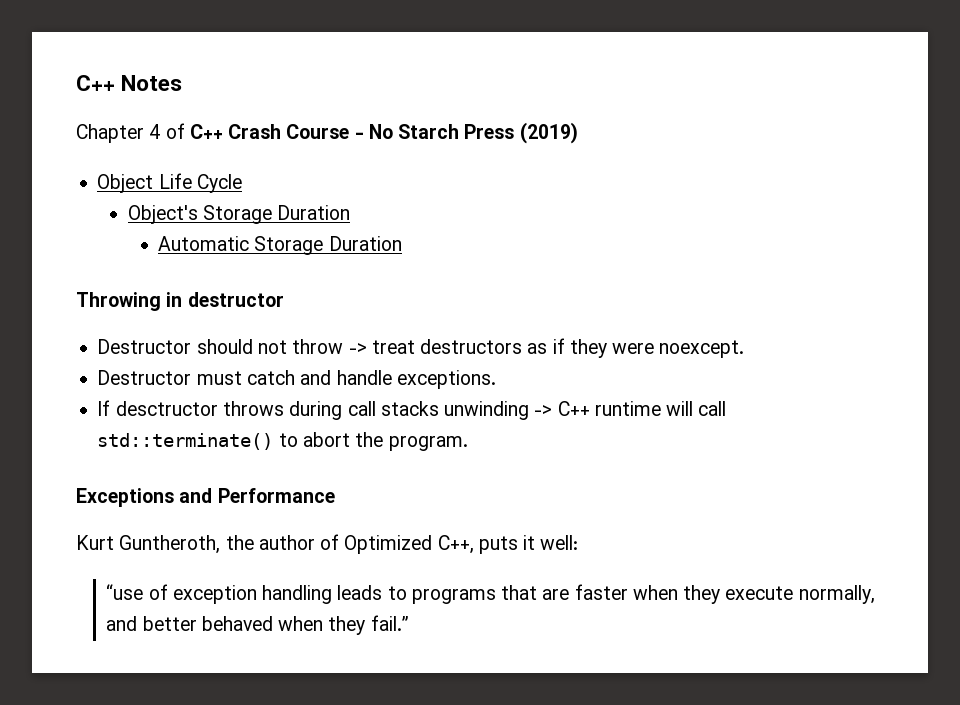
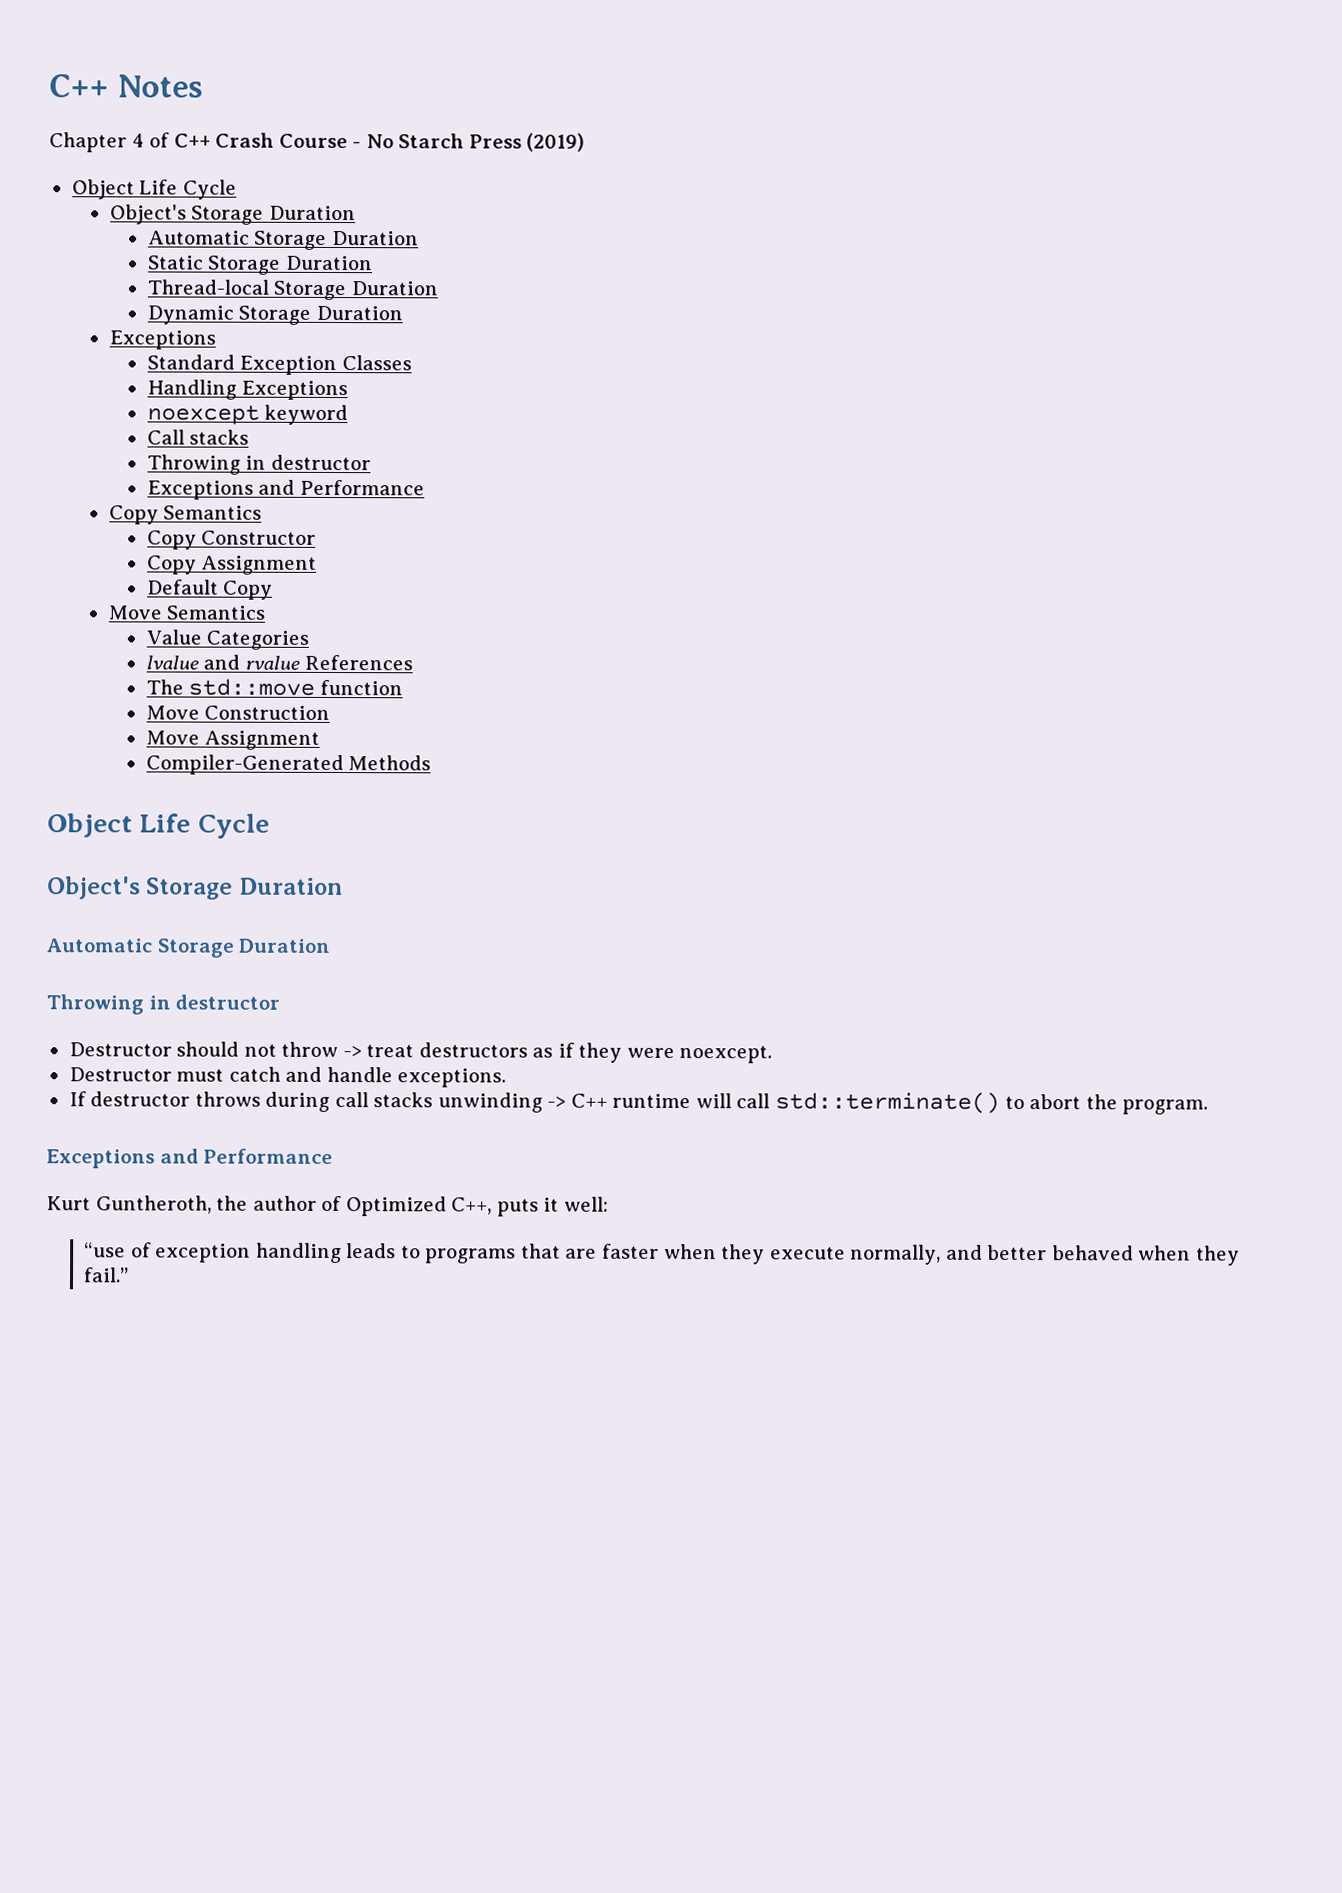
+ Static Storage Duration
+ Thread-local Storage Duration
+ Dynamic Storage Duration
+ Exceptions
+ Standard Exception Classes
+ Handling Exceptions
+ noexcept keyword
+ Call stacks
+ Throwing in destructor
+ Exceptions and Performance
+ Copy Semantics
+ Copy Constructor
+ Copy Assignment
+ Default Copy
+ Move Semantics
+ Value Categories
+ lvalue and rvalue References
+ The std::move function
+ Move Construction
+ Move Assignment
+ Compiler-Generated Methods
+ Object Life Cycle
+ Object's Storage Duration
+ Automatic Storage Duration
- If desctructor throws during call stacks unwinding -> C++ runtime will call std::terminate() to abort the program.
+ If destructor throws during call stacks unwinding -> C++ runtime will call std::terminate() to abort the program.

